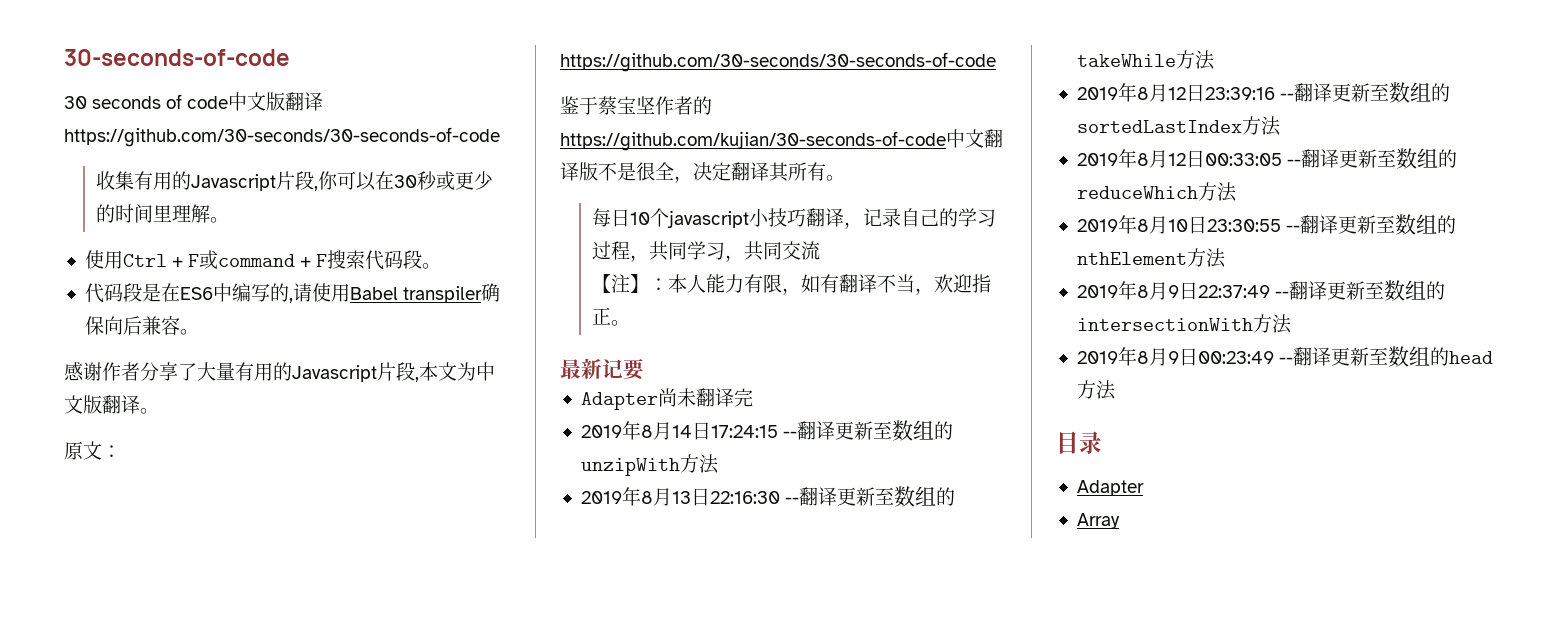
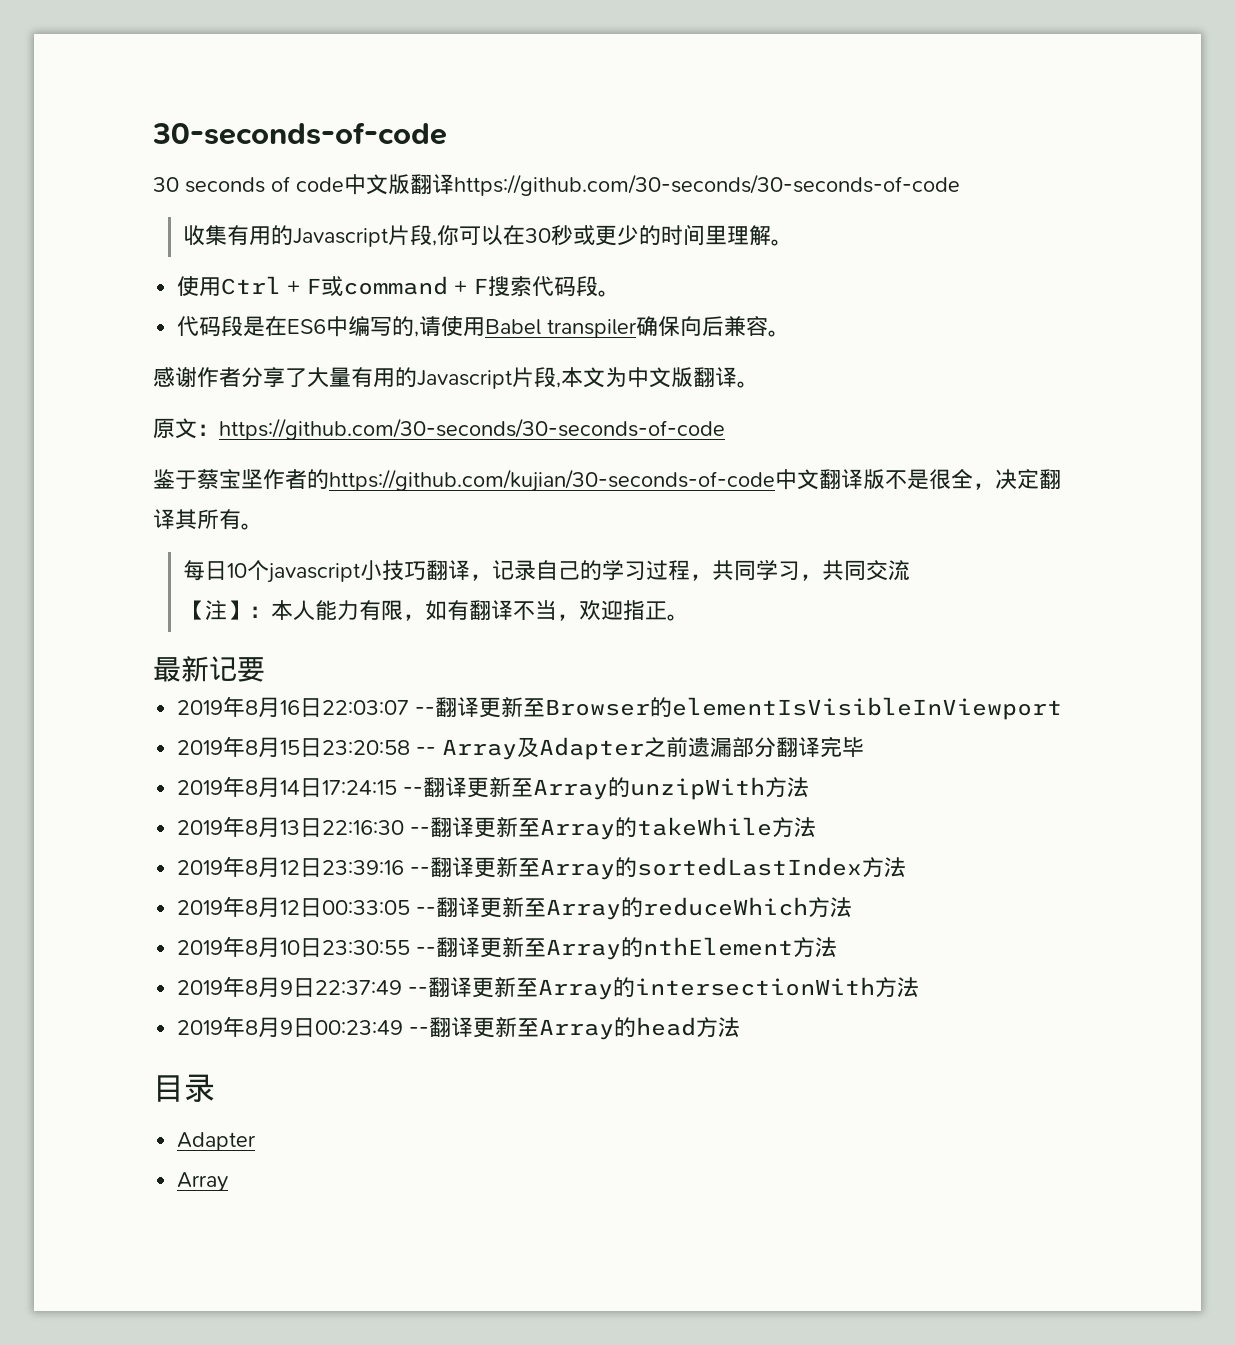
- Adapter尚未翻译完
+ 2019年8月16日22:03:07 --翻译更新至Browser的elementIsVisibleInViewport
+ 2019年8月15日23:20:58 -- Array及Adapter之前遗漏部分翻译完毕
- 2019年8月14日17:24:15 --翻译更新至数组的unzipWith方法
+ 2019年8月14日17:24:15 --翻译更新至Array的unzipWith方法
- 2019年8月13日22:16:30 --翻译更新至数组的takeWhile方法
+ 2019年8月13日22:16:30 --翻译更新至Array的takeWhile方法
- 2019年8月12日23:39:16 --翻译更新至数组的sortedLastIndex方法
+ 2019年8月12日23:39:16 --翻译更新至Array的sortedLastIndex方法
- 2019年8月12日00:33:05 --翻译更新至数组的reduceWhich方法
+ 2019年8月12日00:33:05 --翻译更新至Array的reduceWhich方法
- 2019年8月10日23:30:55 --翻译更新至数组的nthElement方法
+ 2019年8月10日23:30:55 --翻译更新至Array的nthElement方法
- 2019年8月9日22:37:49 --翻译更新至数组的intersectionWith方法
+ 2019年8月9日22:37:49 --翻译更新至Array的intersectionWith方法
- 2019年8月9日00:23:49 --翻译更新至数组的head方法
+ 2019年8月9日00:23:49 --翻译更新至Array的head方法

